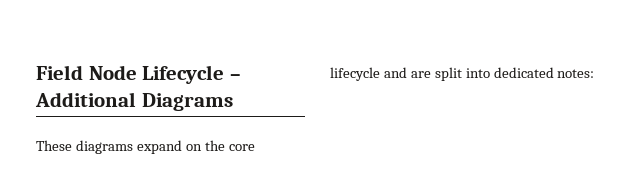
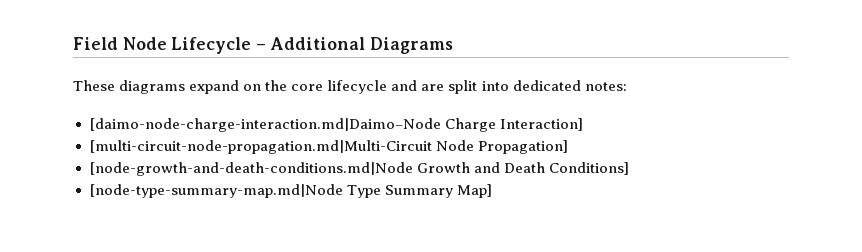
+ [daimo-node-charge-interaction.md|Daimo–Node Charge Interaction]
+ [multi-circuit-node-propagation.md|Multi-Circuit Node Propagation]
+ [node-growth-and-death-conditions.md|Node Growth and Death Conditions]
+ [node-type-summary-map.md|Node Type Summary Map]

